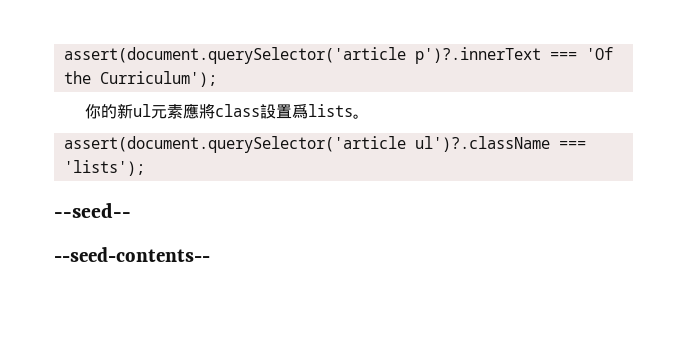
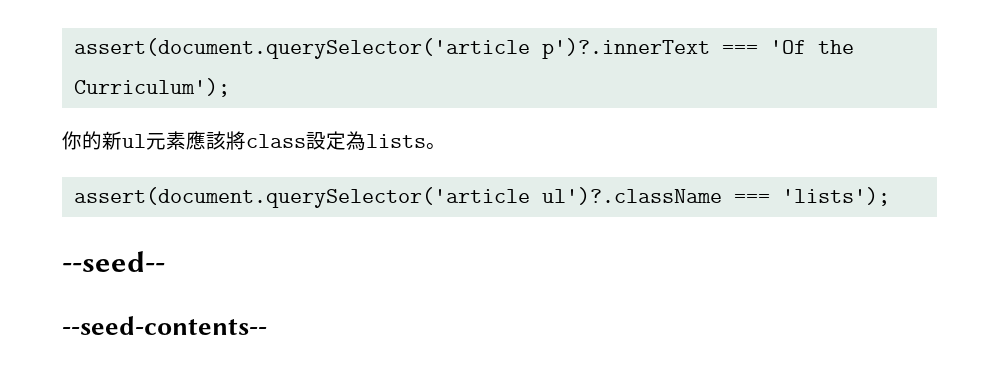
- 你的新ul元素應將class設置爲lists。
+ 你的新ul元素應該將class設定為lists。

